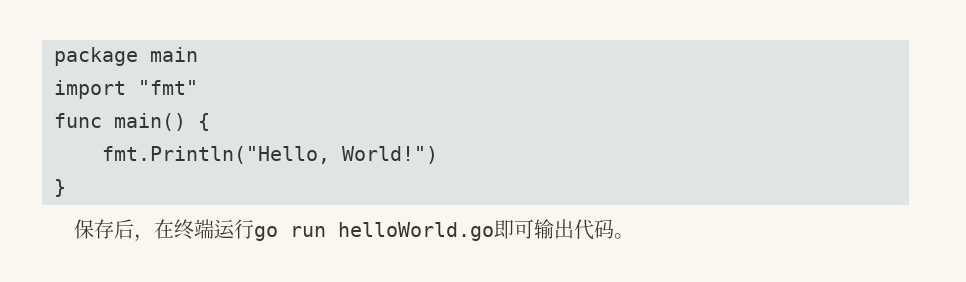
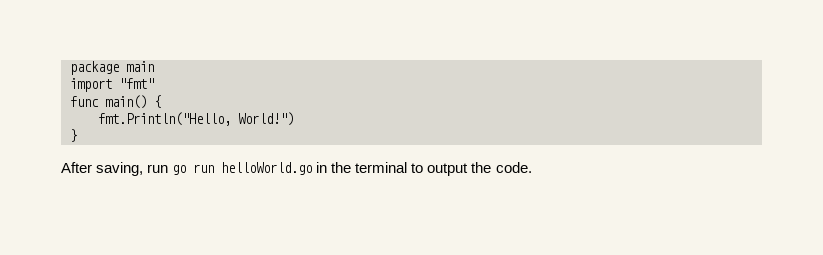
- 保存后，在终端运行go run helloWorld.go即可输出代码。
+ After saving, run go run helloWorld.go in the terminal to output the code.

